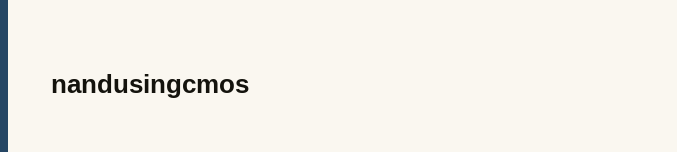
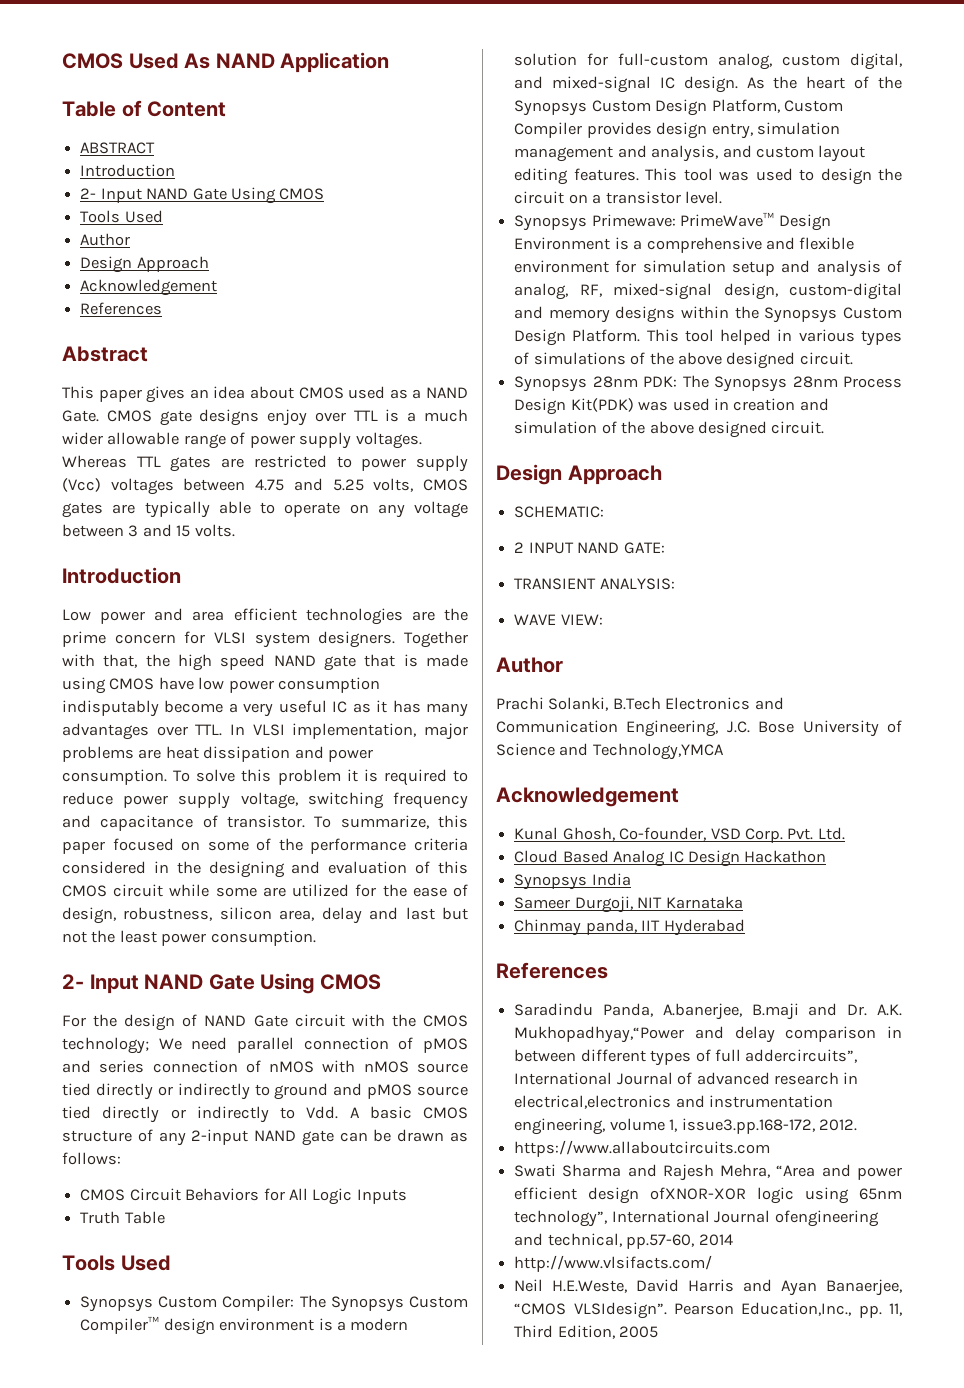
- nandusingcmos
+ CMOS Used As NAND Application
+ Table of Content
+ ABSTRACT
+ Introduction
+ 2- Input NAND Gate Using CMOS
+ Tools Used
+ Author
+ Design Approach
+ Acknowledgement
+ References
+ Abstract
+ This paper gives an idea about CMOS used as a NAND Gate. CMOS gate designs enjoy over TTL is a much wider allowable range of power supply voltages. Whereas TTL gates are restricted to power supply (Vcc) voltages between 4.75 and 5.25 volts, CMOS gates are typically able to operate on any voltage between 3 and 15 volts.
+ Introduction
+ Low power and area efficient technologies are the prime concern for VLSI system designers. Together with that, the high speed NAND gate that is made using CMOS have low power consumption indisputably become a very useful IC as it has many advantages over TTL. In VLSI implementation, major problems are heat dissipation and power consumption. To solve this problem it is required to reduce power supply voltage, switching frequency and capacitance of transistor. To summarize, this paper focused on some of the performance criteria considered in the designing and evaluation of this CMOS circuit while some are utilized for the ease of design, robustness, silicon area, delay and last but not the least power consumption.
+ 2- Input NAND Gate Using CMOS
+ For the design of NAND Gate circuit with the CMOS technology; We need parallel connection of pMOS and series connection of nMOS with nMOS source tied directly or indirectly to ground and pMOS source tied directly or indirectly to Vdd. A basic CMOS structure of any 2-input NAND gate can be drawn as follows:
+ CMOS Circuit Behaviors for All Logic Inputs
+ Truth Table
+ Tools Used
+ Synopsys Custom Compiler: The Synopsys Custom Compiler™ design environment is a modern solution for full-custom analog, custom digital, and mixed-signal IC design. As the heart of the Synopsys Custom Design Platform, Custom Compiler provides design entry, simulation management and analysis, and custom layout editing features. This tool was used to design the circuit on a transistor level.
+ Synopsys Primewave: PrimeWave™ Design Environment is a comprehensive and flexible environment for simulation setup and analysis of analog, RF, mixed-signal design, custom-digital and memory designs within the Synopsys Custom Design Platform. This tool helped in various types of simulations of the above designed circuit.
+ Synopsys 28nm PDK: The Synopsys 28nm Process Design Kit(PDK) was used in creation and simulation of the above designed circuit.
+ Design Approach
+ SCHEMATIC:
+ 2 INPUT NAND GATE:
+ TRANSIENT ANALYSIS:
+ WAVE VIEW:
+ Author
+ Prachi Solanki, B.Tech Electronics and Communication Engineering, J.C. Bose University of Science and Technology,YMCA
+ Acknowledgement
+ Kunal Ghosh, Co-founder, VSD Corp. Pvt. Ltd.
+ Cloud Based Analog IC Design Hackathon
+ Synopsys India
+ Sameer Durgoji, NIT Karnataka
+ Chinmay panda, IIT Hyderabad
+ References
+ Saradindu Panda, A.banerjee, B.maji and Dr. A.K. Mukhopadhyay,“Power and delay comparison in between different types of full addercircuits”, International Journal of advanced research in electrical,electronics and instrumentation engineering, volume 1, issue3.pp.168-172, 2012.
+ https://www.allaboutcircuits.com
+ Swati Sharma and Rajesh Mehra, “Area and power efficient design ofXNOR-XOR logic using 65nm technology”, International Journal ofengineering and technical, pp.57-60, 2014
+ http://www.vlsifacts.com/
+ Neil H.E.Weste, David Harris and Ayan Banaerjee, “CMOS VLSIdesign”. Pearson Education,Inc., pp. 11, Third Edition, 2005

